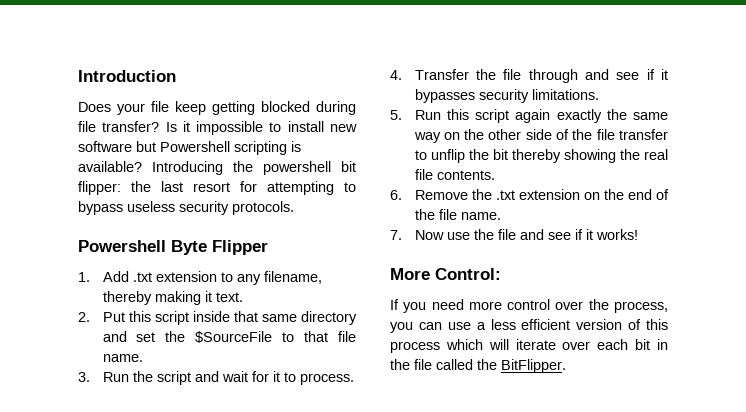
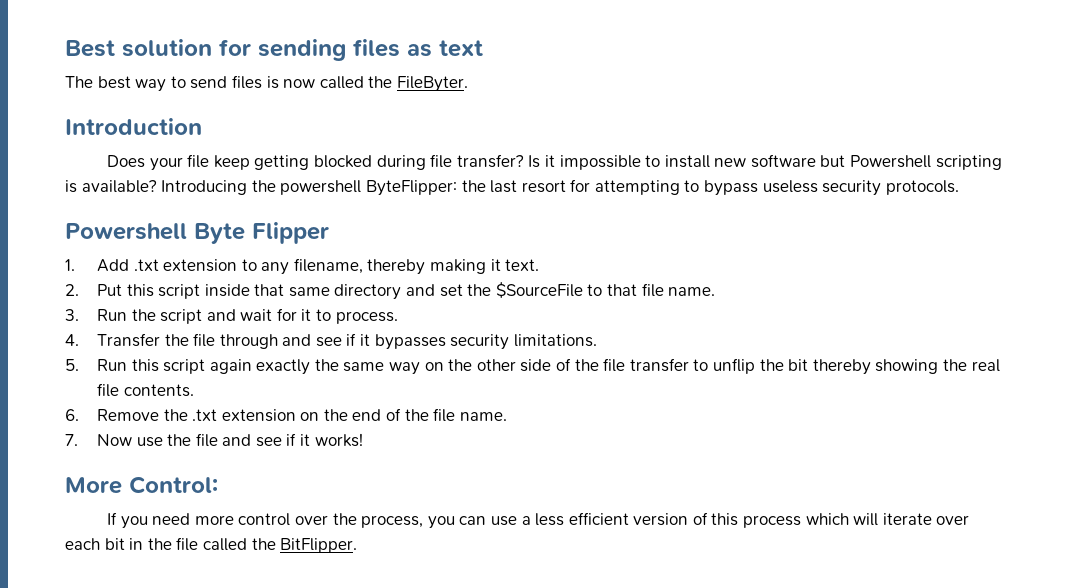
+ Best solution for sending files as text
+ The best way to send files is now called the FileByter.
- Introducing the powershell bit flipper: the last resort for attempting to bypass useless security protocols.
+ Introducing the powershell ByteFlipper: the last resort for attempting to bypass useless security protocols.

